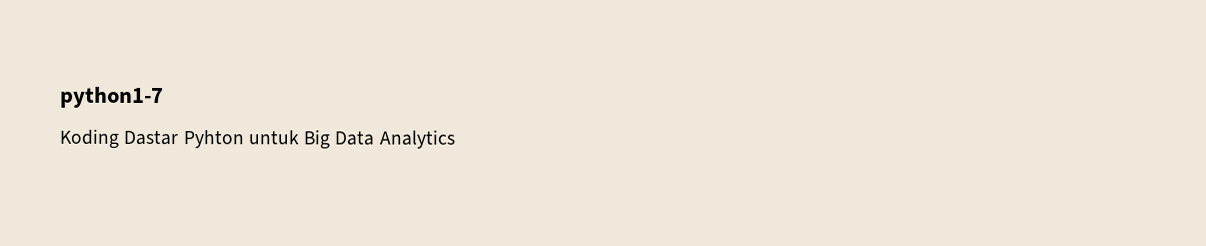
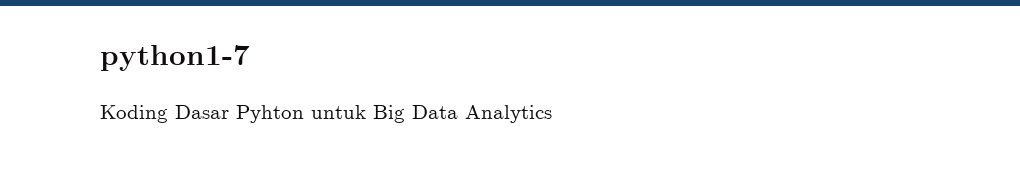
- Koding Dastar Pyhton untuk Big Data Analytics
+ Koding Dasar Pyhton untuk Big Data Analytics

